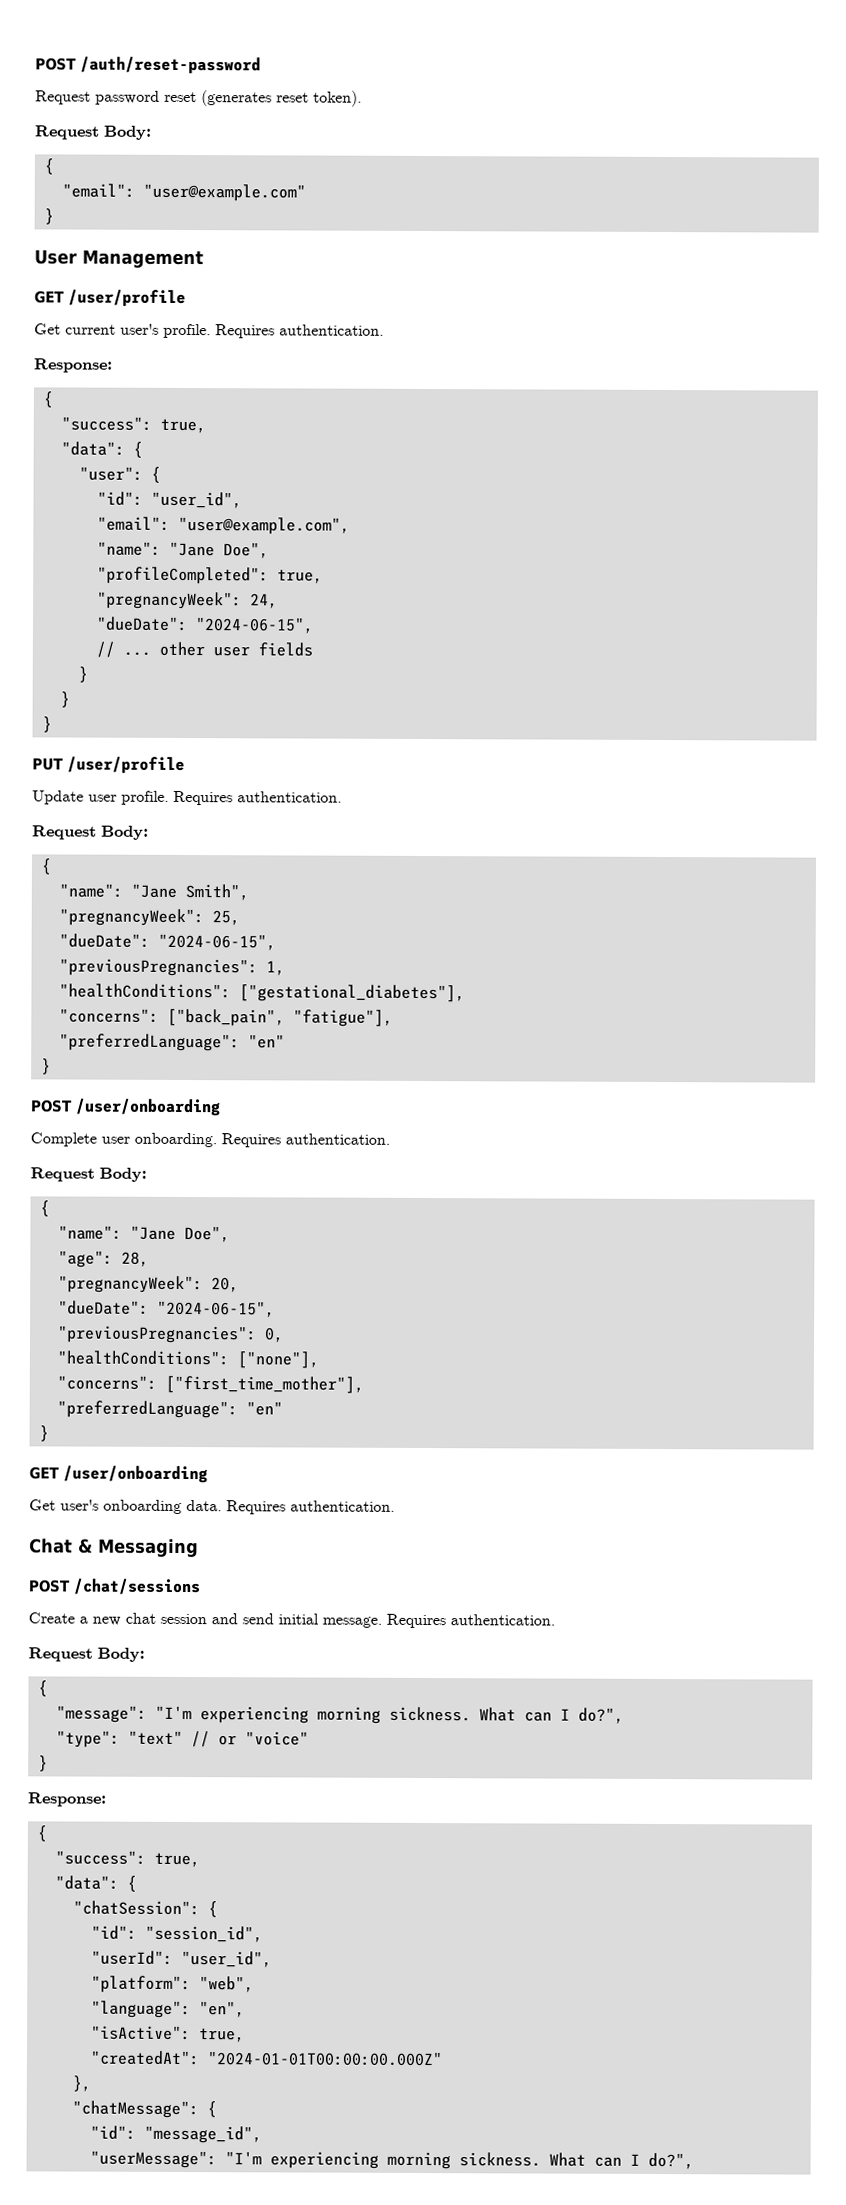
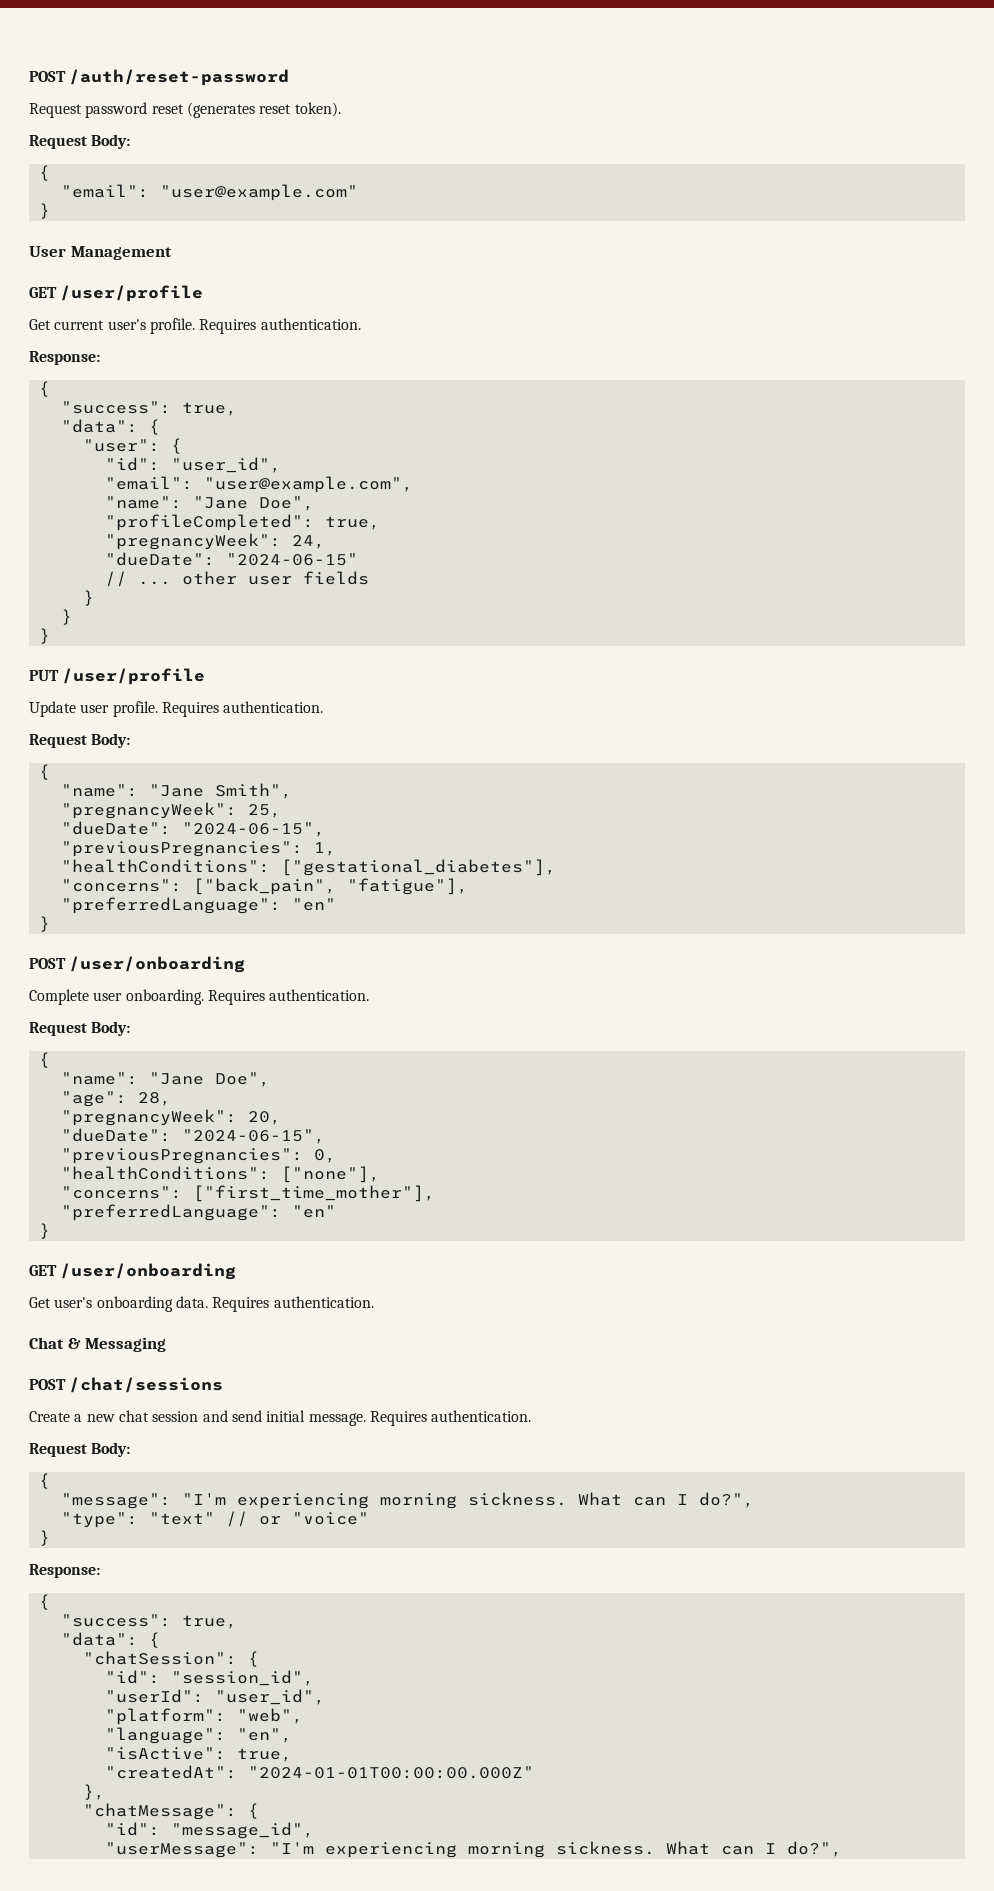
  "pregnancyWeek": 24,
- "dueDate": "2024-06-15",
+ "dueDate": "2024-06-15"

